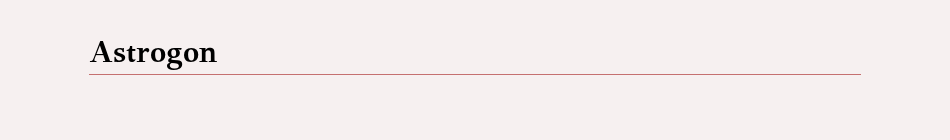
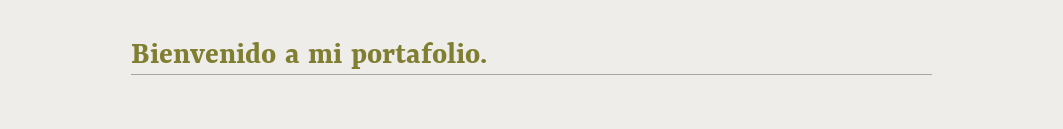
- Astrogon
+ Bienvenido a mi portafolio.

